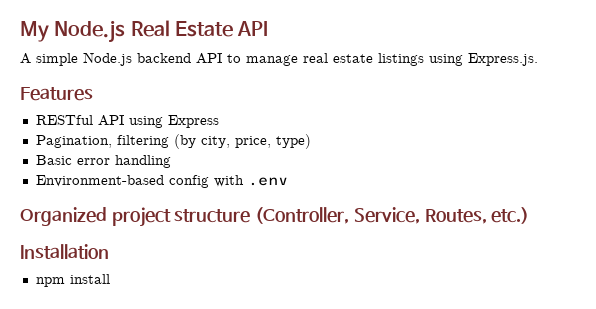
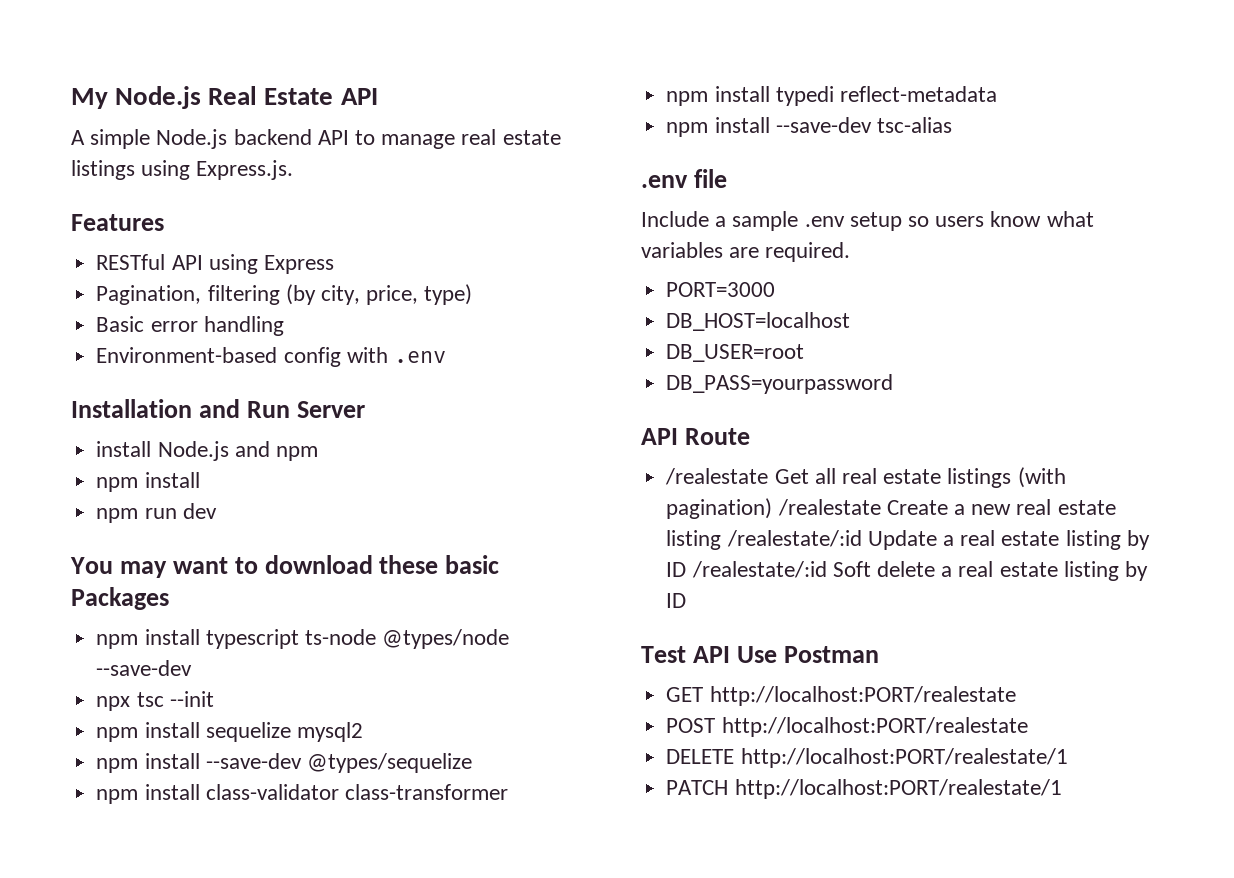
- Organized project structure (Controller, Service, Routes, etc.)
- Installation
+ Installation and Run Server
+ install Node.js and npm
  npm install
+ npm run dev
+ You may want to download these basic Packages
+ npm install typescript ts-node @types/node --save-dev
+ npx tsc --init
+ npm install sequelize mysql2
+ npm install --save-dev @types/sequelize
+ npm install class-validator class-transformer
+ npm install typedi reflect-metadata
+ npm install --save-dev tsc-alias
+ .env file
+ Include a sample .env setup so users know what variables are required.
+ PORT=3000
+ DB_HOST=localhost
+ DB_USER=root
+ DB_PASS=yourpassword
+ API Route
+ /realestate Get all real estate listings (with pagination) /realestate Create a new real estate listing /realestate/:id Update a real estate listing by ID /realestate/:id Soft delete a real estate listing by ID
+ Test API Use Postman
+ GET http://localhost:PORT/realestate
+ POST http://localhost:PORT/realestate
+ DELETE http://localhost:PORT/realestate/1
+ PATCH http://localhost:PORT/realestate/1

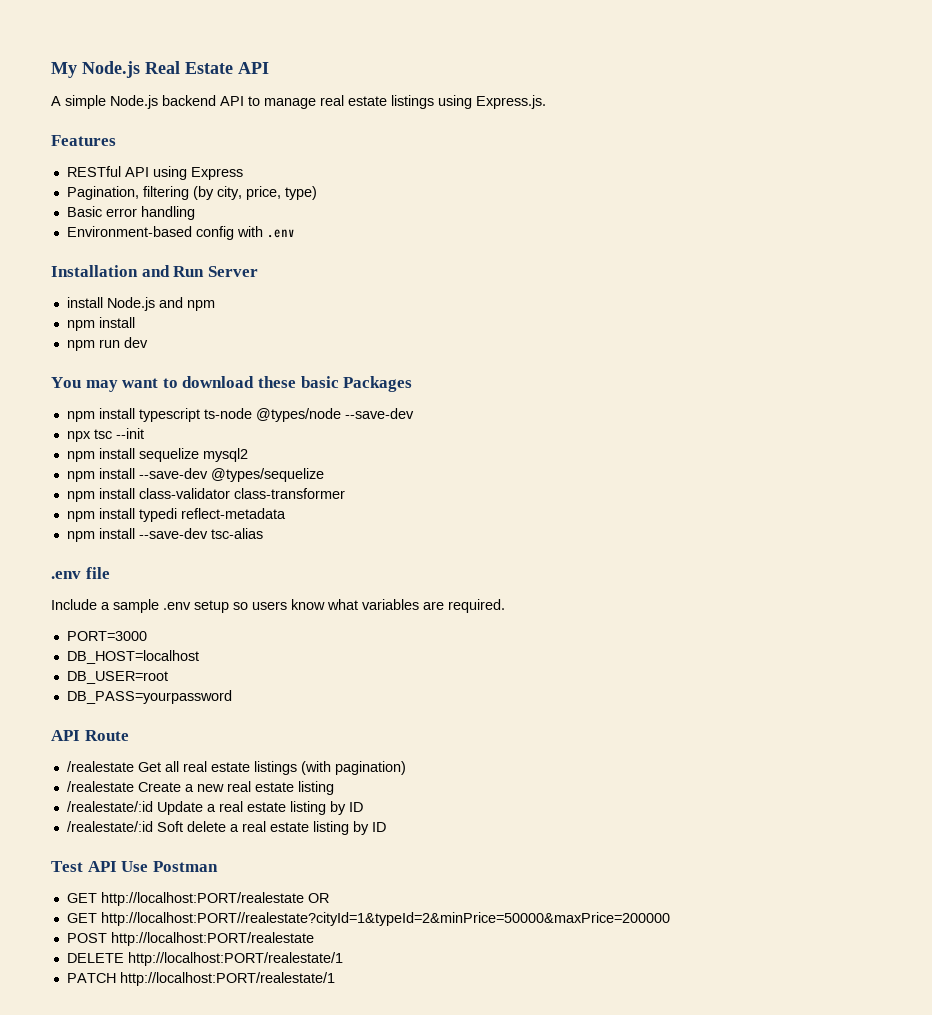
- /realestate Get all real estate listings (with pagination) /realestate Create a new real estate listing /realestate/:id Update a real estate listing by ID /realestate/:id Soft delete a real estate listing by ID
+ /realestate Get all real estate listings (with pagination)
+ /realestate Create a new real estate listing
+ /realestate/:id Update a real estate listing by ID
+ /realestate/:id Soft delete a real estate listing by ID
- GET http://localhost:PORT/realestate
+ GET http://localhost:PORT/realestate OR
+ GET http://localhost:PORT//realestate?cityId=1&typeId=2&minPrice=50000&maxPrice=200000

